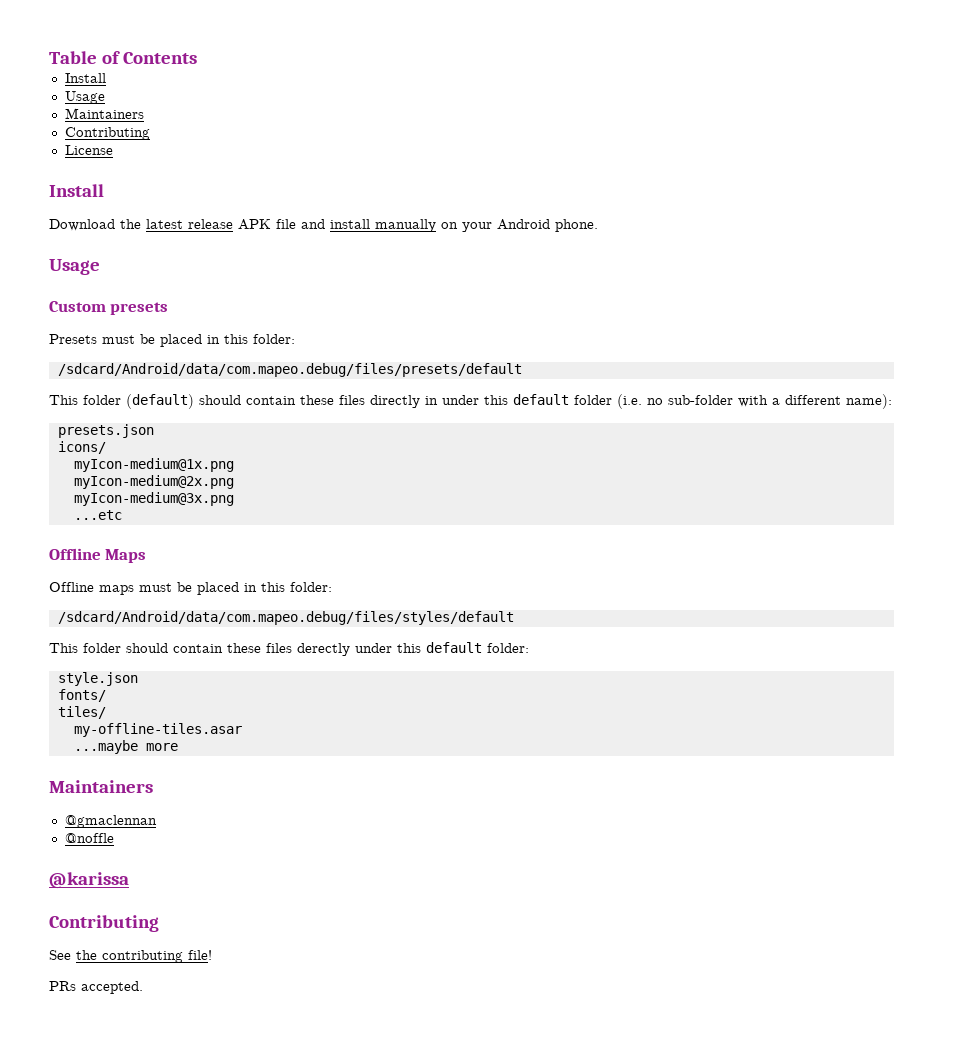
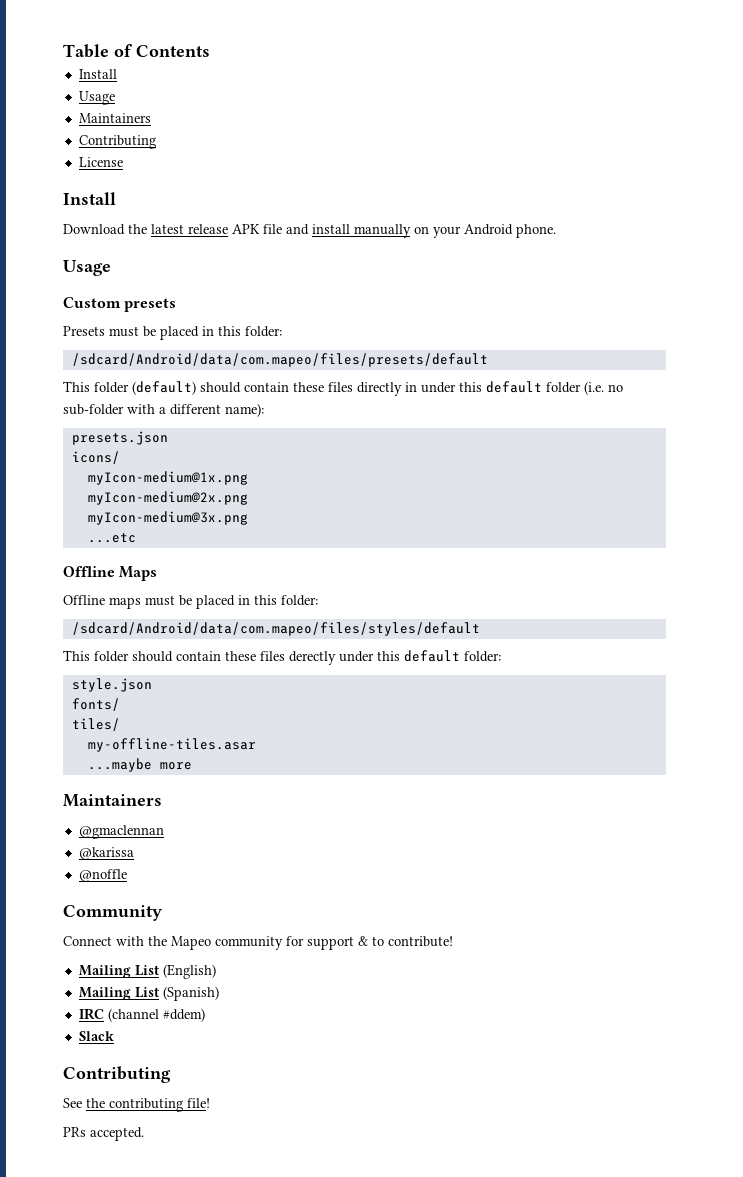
- /sdcard/Android/data/com.mapeo.debug/files/presets/default
+ /sdcard/Android/data/com.mapeo/files/presets/default
- /sdcard/Android/data/com.mapeo.debug/files/styles/default
+ /sdcard/Android/data/com.mapeo/files/styles/default
+ @karissa
- @karissa
+ Community
+ Connect with the Mapeo community for support & to contribute!
+ Mailing List (English)
+ Mailing List (Spanish)
+ IRC (channel #ddem)
+ Slack

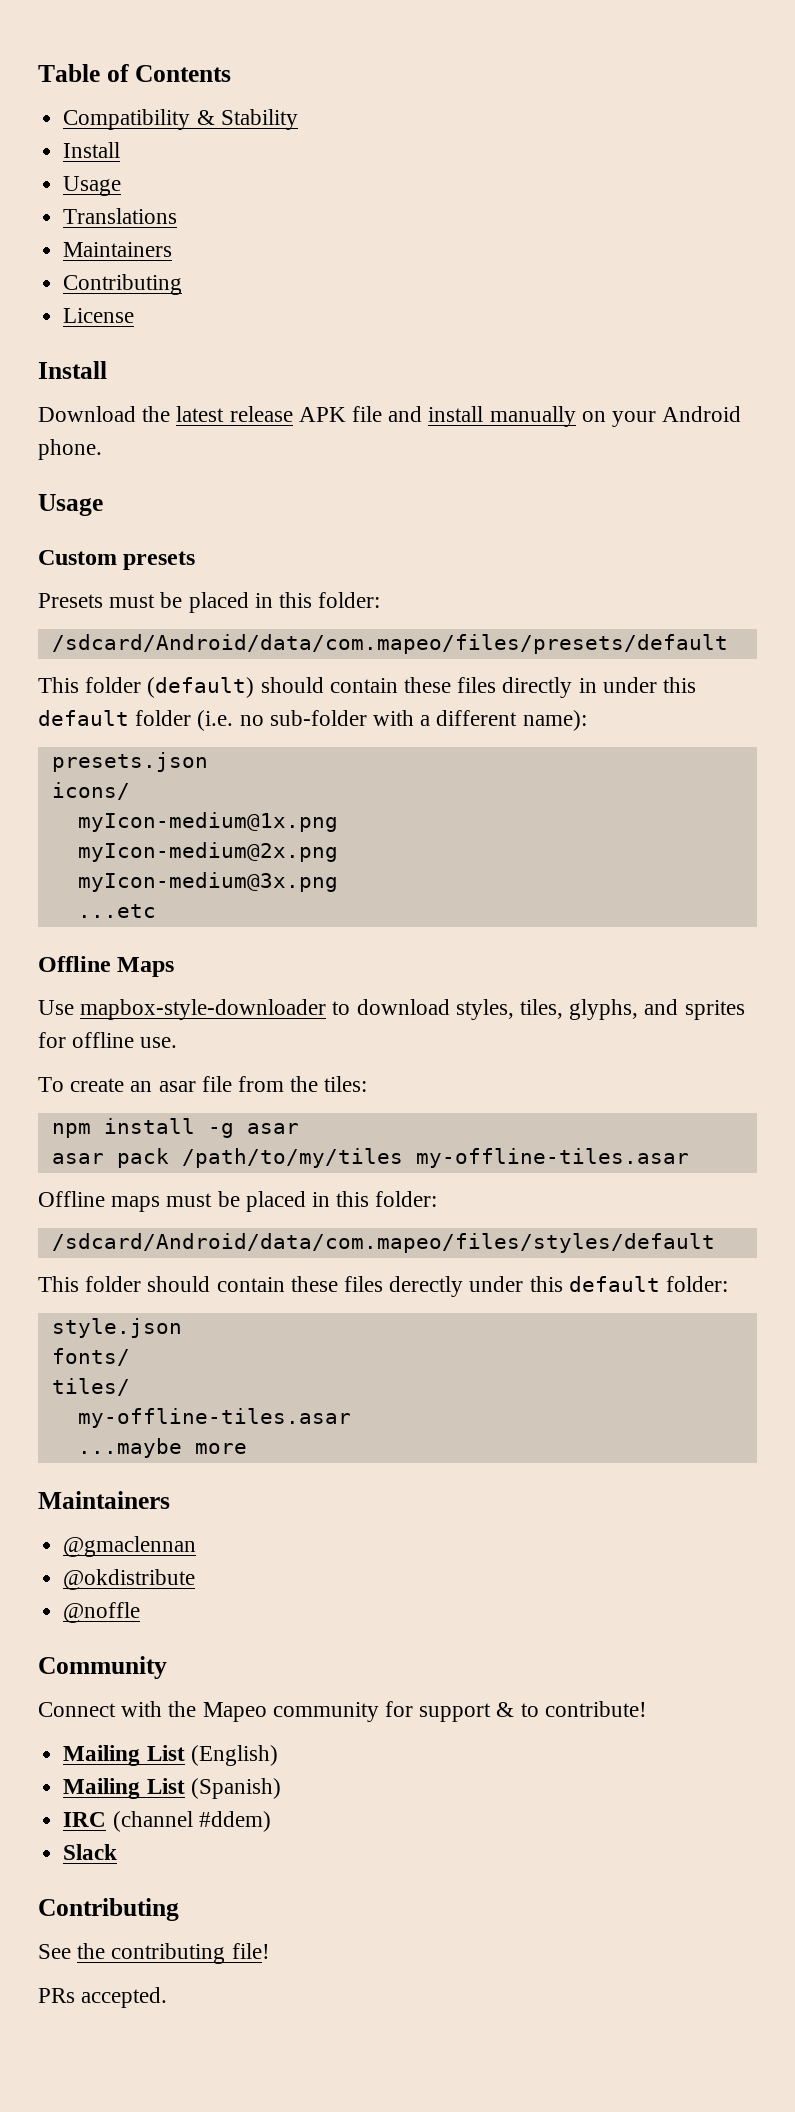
+ Compatibility & Stability
+ Translations
+ Use mapbox-style-downloader to download styles, tiles, glyphs, and sprites for offline use.
+ To create an asar file from the tiles:
+ npm install -g asar
+ asar pack /path/to/my/tiles my-offline-tiles.asar
- @karissa
+ @okdistribute

